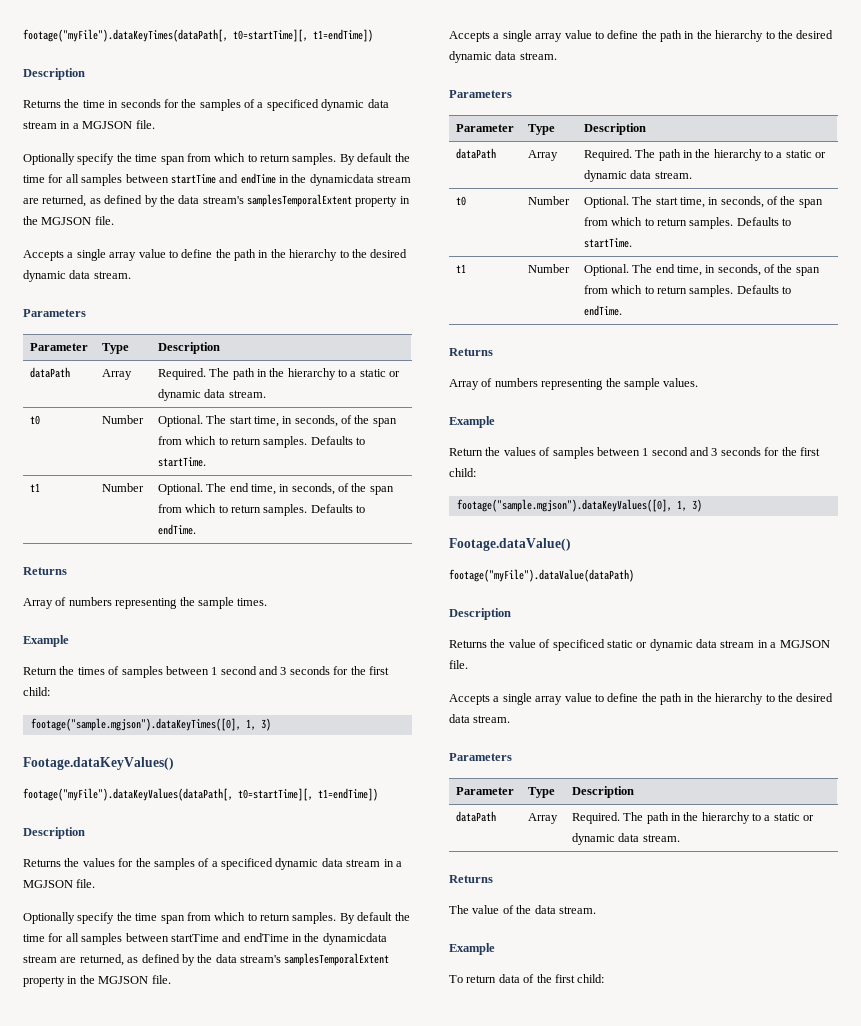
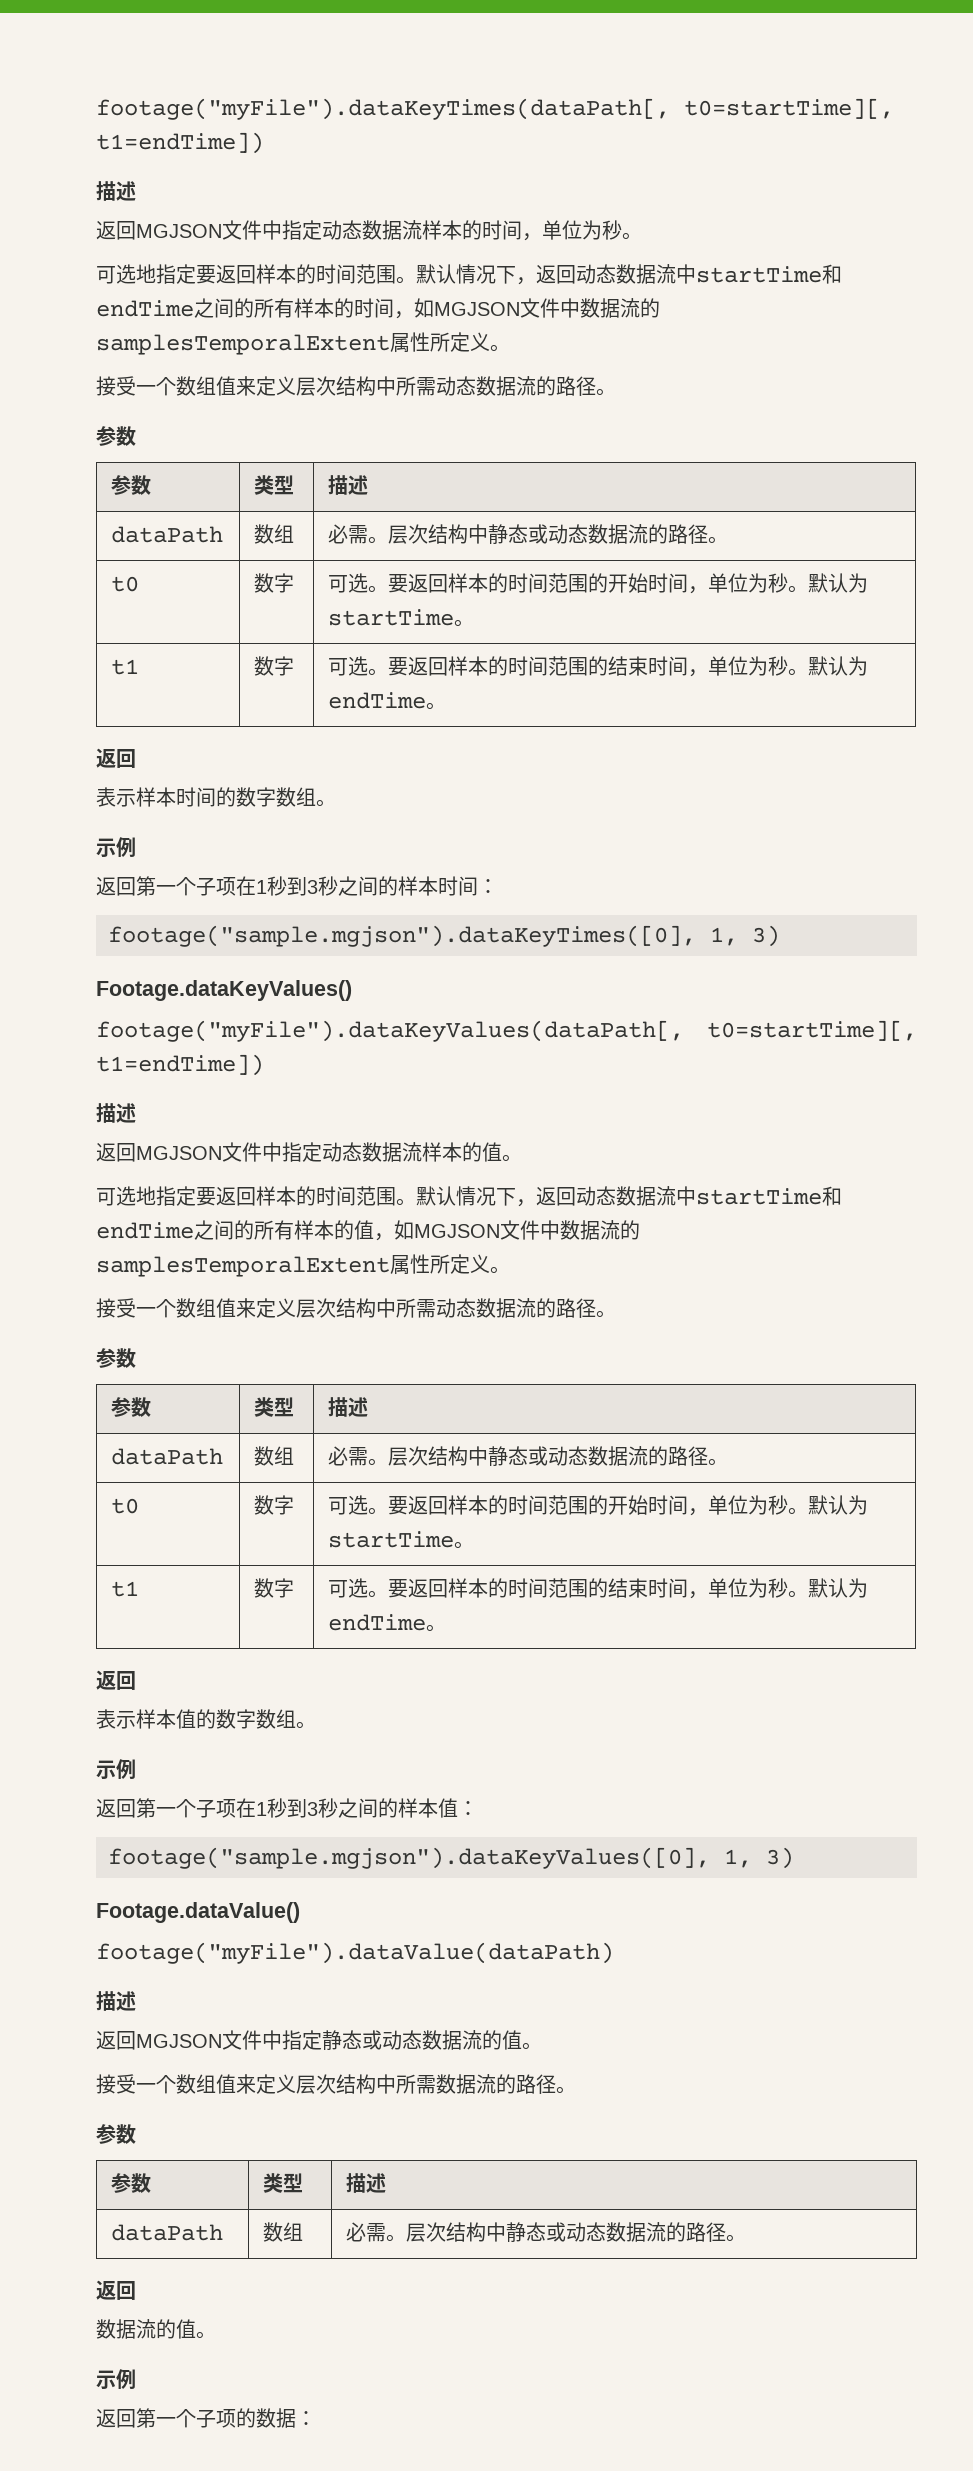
  footage("myFile").dataKeyTimes(dataPath[, t0=startTime][, t1=endTime])
- Description
- Returns the time in seconds for the samples of a specificed dynamic data stream in a MGJSON file.
- Optionally specify the time span from which to return samples. By default the time for all samples between startTime and endTime in the dynamicdata stream are returned, as defined by the data stream's samplesTemporalExtent property in the MGJSON file.
- Accepts a single array value to define the path in the hierarchy to the desired dynamic data stream.
- Parameters
- Parameter | Type | Description
- dataPath | Array | Required. The path in the hierarchy to a static or dynamic data stream.
- t0 | Number | Optional. The start time, in seconds, of the span from which to return samples. Defaults to startTime.
- t1 | Number | Optional. The end time, in seconds, of the span from which to return samples. Defaults to endTime.
- Returns
- Array of numbers representing the sample times.
- Example
- Return the times of samples between 1 second and 3 seconds for the first child:
+ 描述
+ 返回MGJSON文件中指定动态数据流样本的时间，单位为秒。
+ 可选地指定要返回样本的时间范围。默认情况下，返回动态数据流中startTime和endTime之间的所有样本的时间，如MGJSON文件中数据流的samplesTemporalExtent属性所定义。
+ 接受一个数组值来定义层次结构中所需动态数据流的路径。
+ 参数
+ 参数 | 类型 | 描述
+ dataPath | 数组 | 必需。层次结构中静态或动态数据流的路径。
+ t0 | 数字 | 可选。要返回样本的时间范围的开始时间，单位为秒。默认为startTime。
+ t1 | 数字 | 可选。要返回样本的时间范围的结束时间，单位为秒。默认为endTime。
+ 返回
+ 表示样本时间的数字数组。
+ 示例
+ 返回第一个子项在1秒到3秒之间的样本时间：
  footage("myFile").dataKeyValues(dataPath[, t0=startTime][, t1=endTime])
- Description
- Returns the values for the samples of a specificed dynamic data stream in a MGJSON file.
- Optionally specify the time span from which to return samples. By default the time for all samples between startTime and endTime in the dynamicdata stream are returned, as defined by the data stream's samplesTemporalExtent property in the MGJSON file.
- Accepts a single array value to define the path in the hierarchy to the desired dynamic data stream.
- Parameters
- Parameter | Type | Description
- dataPath | Array | Required. The path in the hierarchy to a static or dynamic data stream.
- t0 | Number | Optional. The start time, in seconds, of the span from which to return samples. Defaults to startTime.
- t1 | Number | Optional. The end time, in seconds, of the span from which to return samples. Defaults to endTime.
- Returns
- Array of numbers representing the sample values.
- Example
- Return the values of samples between 1 second and 3 seconds for the first child:
+ 描述
+ 返回MGJSON文件中指定动态数据流样本的值。
+ 可选地指定要返回样本的时间范围。默认情况下，返回动态数据流中startTime和endTime之间的所有样本的值，如MGJSON文件中数据流的samplesTemporalExtent属性所定义。
+ 接受一个数组值来定义层次结构中所需动态数据流的路径。
+ 参数
+ 参数 | 类型 | 描述
+ dataPath | 数组 | 必需。层次结构中静态或动态数据流的路径。
+ t0 | 数字 | 可选。要返回样本的时间范围的开始时间，单位为秒。默认为startTime。
+ t1 | 数字 | 可选。要返回样本的时间范围的结束时间，单位为秒。默认为endTime。
+ 返回
+ 表示样本值的数字数组。
+ 示例
+ 返回第一个子项在1秒到3秒之间的样本值：
  footage("myFile").dataValue(dataPath)
- Description
- Returns the value of specificed static or dynamic data stream in a MGJSON file.
- Accepts a single array value to define the path in the hierarchy to the desired data stream.
- Parameters
- Parameter | Type | Description
- dataPath | Array | Required. The path in the hierarchy to a static or dynamic data stream.
- Returns
- The value of the data stream.
- Example
- To return data of the first child:
+ 描述
+ 返回MGJSON文件中指定静态或动态数据流的值。
+ 接受一个数组值来定义层次结构中所需数据流的路径。
+ 参数
+ 参数 | 类型 | 描述
+ dataPath | 数组 | 必需。层次结构中静态或动态数据流的路径。
+ 返回
+ 数据流的值。
+ 示例
+ 返回第一个子项的数据：

